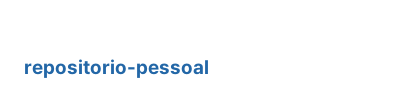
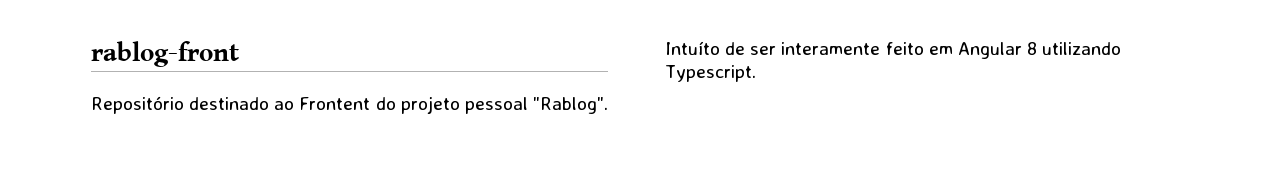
- repositorio-pessoal
+ rablog-front
+ Repositório destinado ao Frontent do projeto pessoal "Rablog". Intuíto de ser interamente feito em Angular 8 utilizando Typescript.

